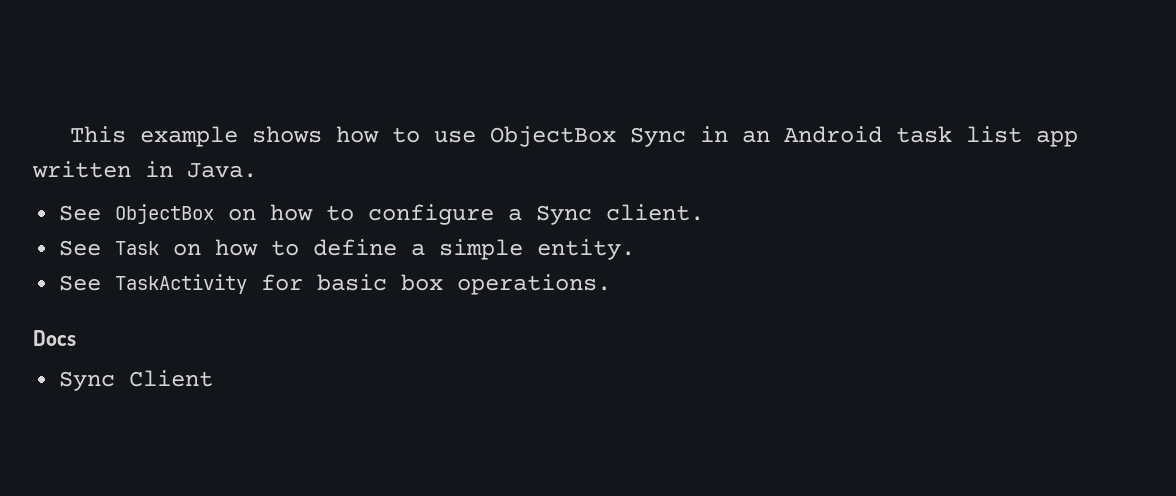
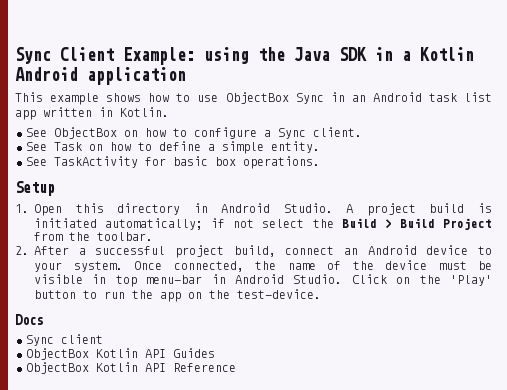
+ Sync Client Example: using the Java SDK in a Kotlin Android application
- This example shows how to use ObjectBox Sync in an Android task list app written in Java.
+ This example shows how to use ObjectBox Sync in an Android task list app written in Kotlin.
+ Setup
+ 1. Open this directory in Android Studio. A project build is initiated automatically; if not select the Build > Build Project from the toolbar.
+ 2. After a successful project build, connect an Android device to your system. Once connected, the name of the device must be visible in top menu-bar in Android Studio. Click on the 'Play' button to run the app on the test-device.
  Docs
- Sync Client
+ Sync client
+ ObjectBox Kotlin API Guides
+ ObjectBox Kotlin API Reference

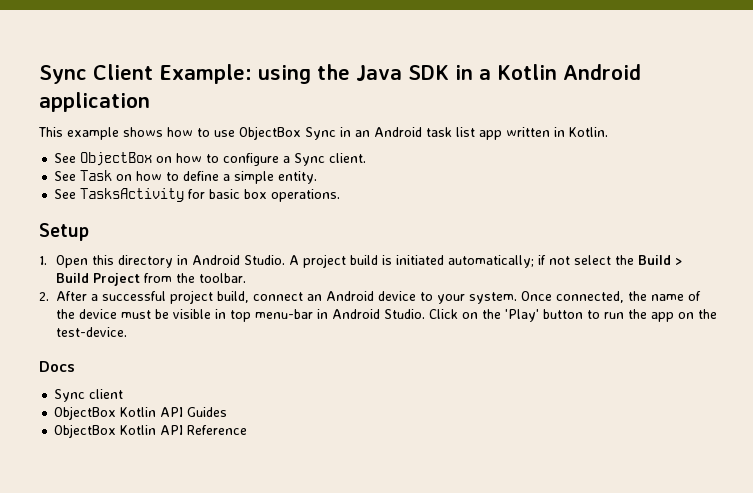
- See TaskActivity for basic box operations.
+ See TasksActivity for basic box operations.

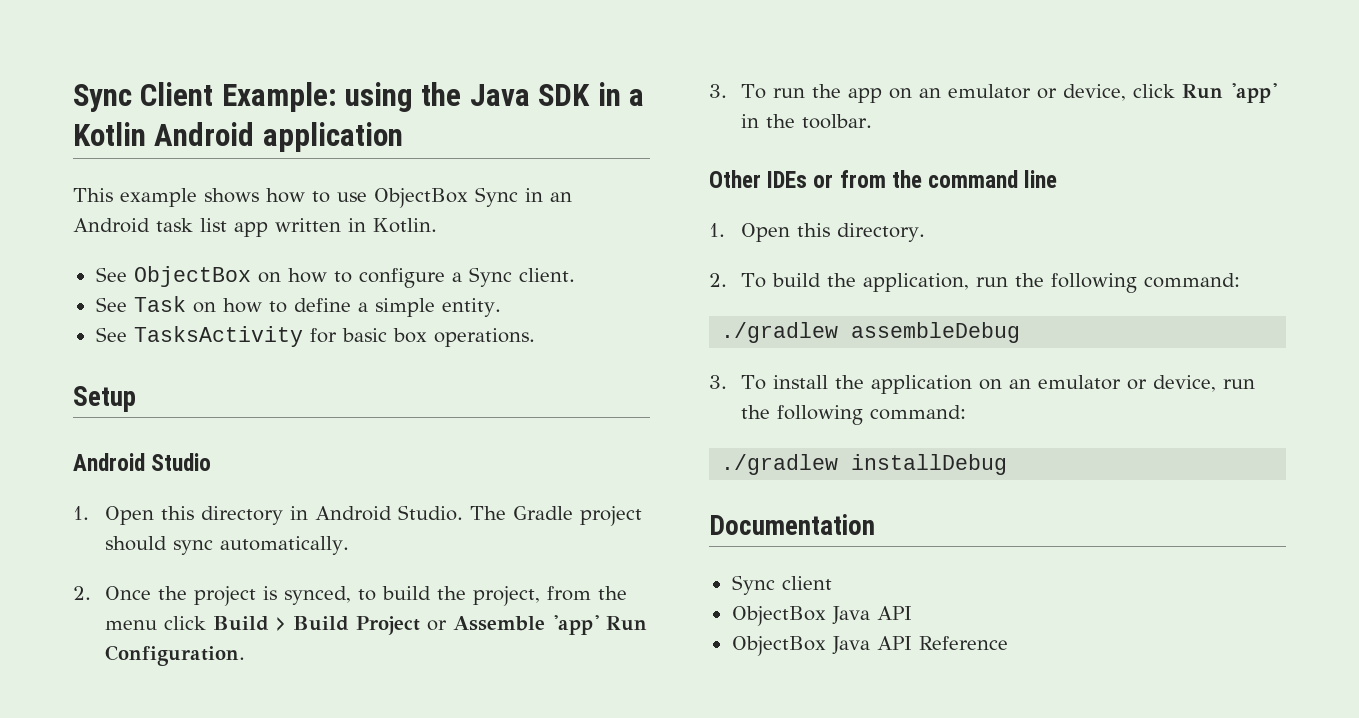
+ Android Studio
- A project build is initiated automatically; if not select the Build > Build Project from the toolbar.
- 2. After a successful project build, connect an Android device to your system. Once connected, the name of the device must be visible in top menu-bar in Android Studio. Click on the 'Play' button to run the app on the test-device.
- Docs
+ The Gradle project should sync automatically.
+ 2. Once the project is synced, to build the project, from the menu click Build > Build Project or Assemble 'app' Run Configuration.
+ 3. To run the app on an emulator or device, click Run 'app' in the toolbar.
+ Other IDEs or from the command line
+ 1. Open this directory.
+ 2. To build the application, run the following command:
+ ./gradlew assembleDebug
+ 3. To install the application on an emulator or device, run the following command:
+ ./gradlew installDebug
+ Documentation
  Sync client
- ObjectBox Kotlin API Guides
- ObjectBox Kotlin API Reference
+ ObjectBox Java API
+ ObjectBox Java API Reference

